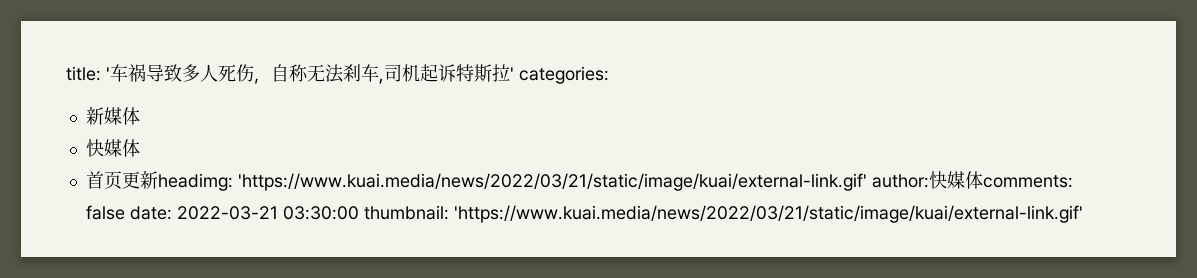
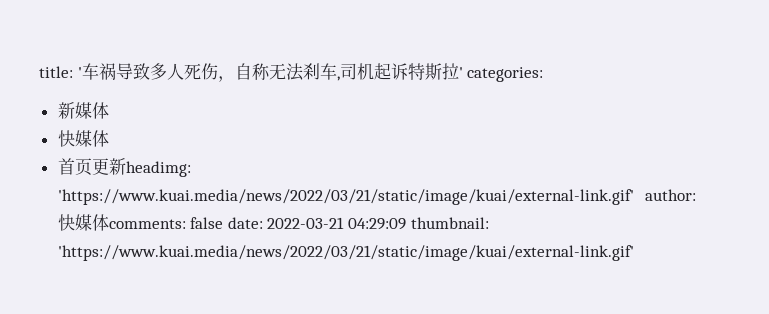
- 首页更新headimg: 'https://www.kuai.media/news/2022/03/21/static/image/kuai/external-link.gif' author:快媒体comments: false date: 2022-03-21 03:30:00 thumbnail: 'https://www.kuai.media/news/2022/03/21/static/image/kuai/external-link.gif'
+ 首页更新headimg: 'https://www.kuai.media/news/2022/03/21/static/image/kuai/external-link.gif' author:快媒体comments: false date: 2022-03-21 04:29:09 thumbnail: 'https://www.kuai.media/news/2022/03/21/static/image/kuai/external-link.gif'

